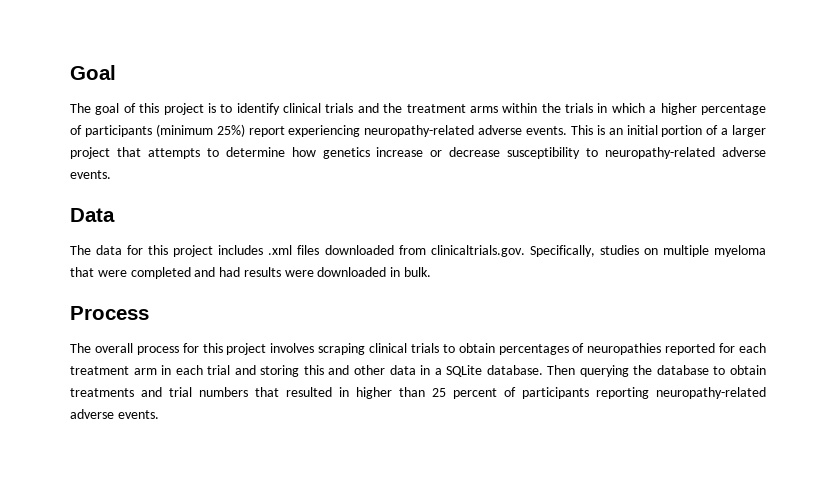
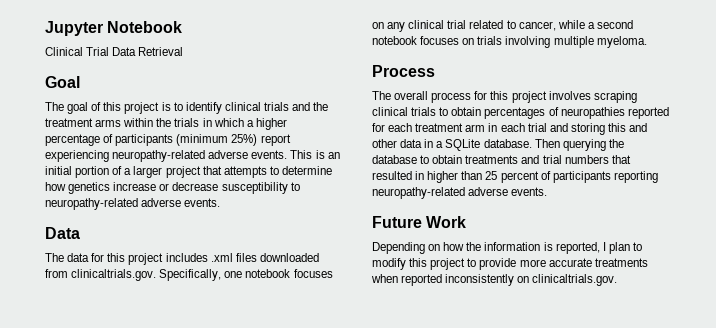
+ Jupyter Notebook
+ Clinical Trial Data Retrieval
- The data for this project includes .xml files downloaded from clinicaltrials.gov. Specifically, studies on multiple myeloma that were completed and had results were downloaded in bulk.
+ The data for this project includes .xml files downloaded from clinicaltrials.gov. Specifically, one notebook focuses on any clinical trial related to cancer, while a second notebook focuses on trials involving multiple myeloma.
+ Future Work
+ Depending on how the information is reported, I plan to modify this project to provide more accurate treatments when reported inconsistently on clinicaltrials.gov.

